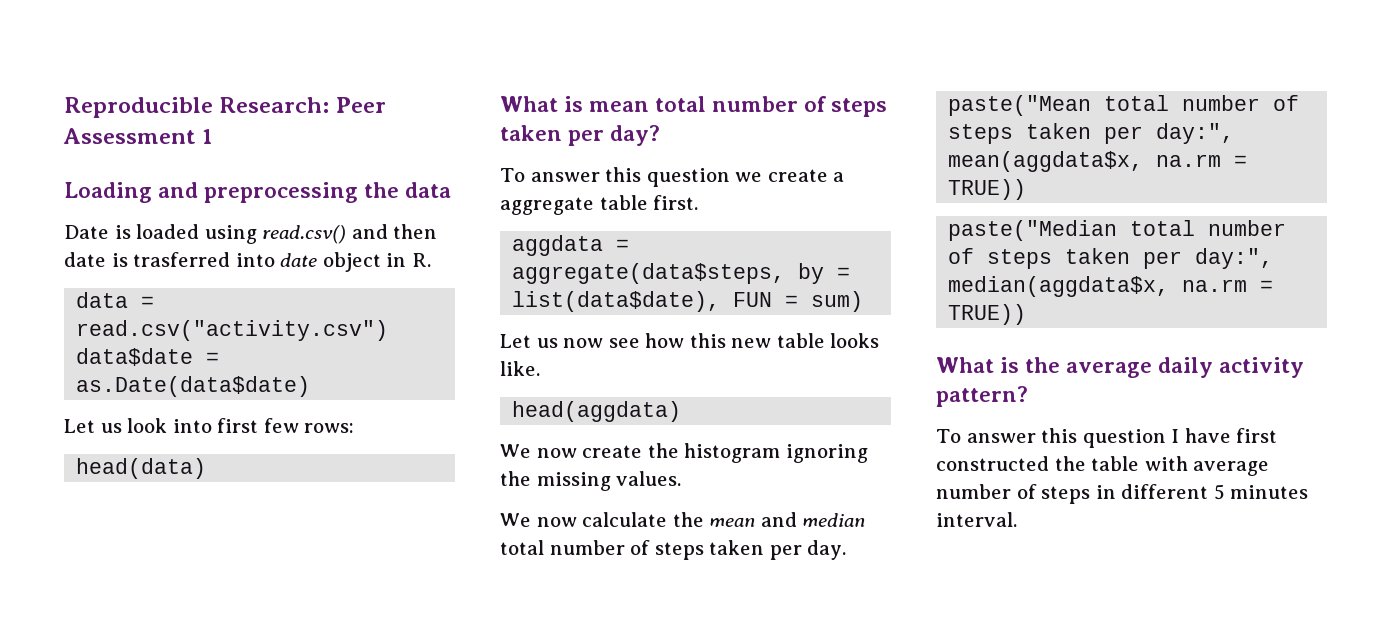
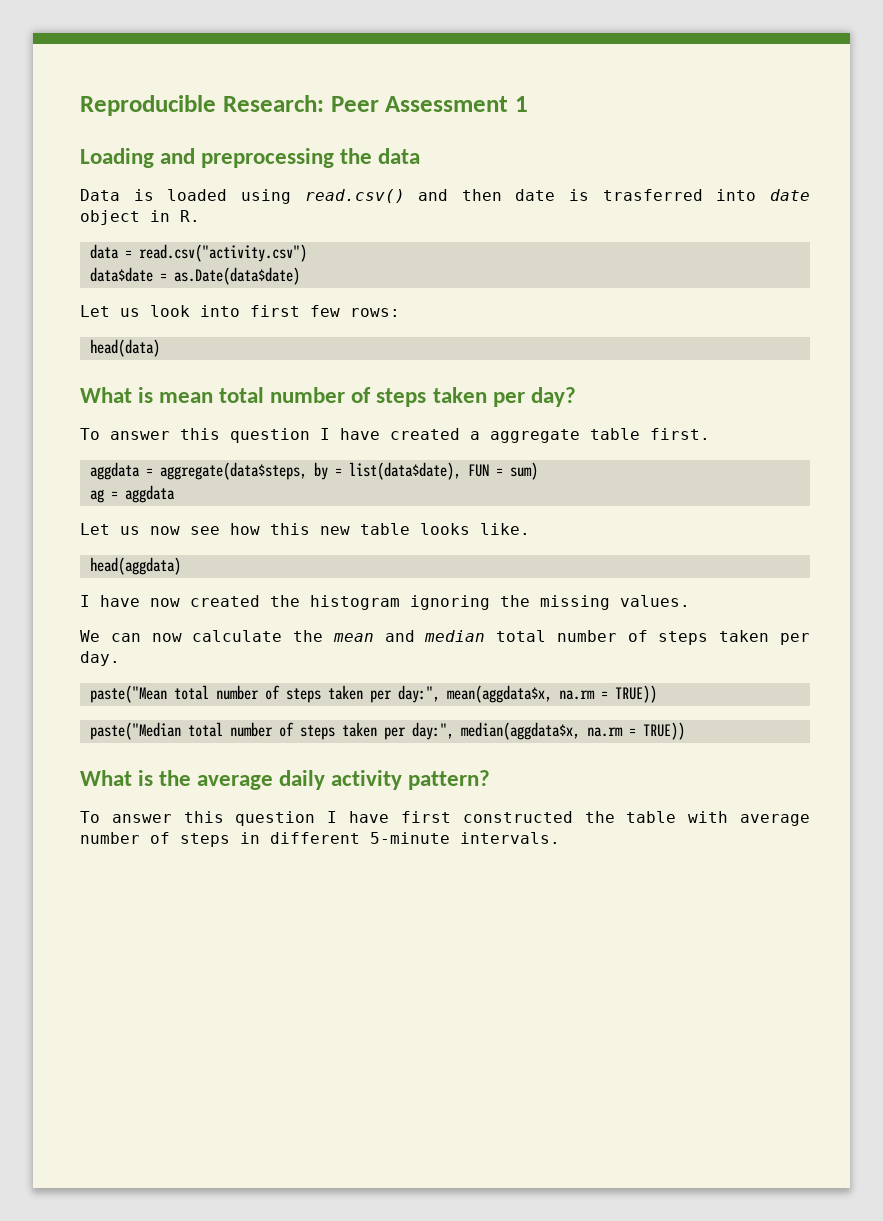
- Date is loaded using read.csv() and then date is trasferred into date object in R.
+ Data is loaded using read.csv() and then date is trasferred into date object in R.
- To answer this question we create a aggregate table first.
+ To answer this question I have created a aggregate table first.
+ ag = aggdata
- We now create the histogram ignoring the missing values.
+ I have now created the histogram ignoring the missing values.
- We now calculate the mean and median total number of steps taken per day.
+ We can now calculate the mean and median total number of steps taken per day.
- To answer this question I have first constructed the table with average number of steps in different 5 minutes interval.
+ To answer this question I have first constructed the table with average number of steps in different 5-minute intervals.

